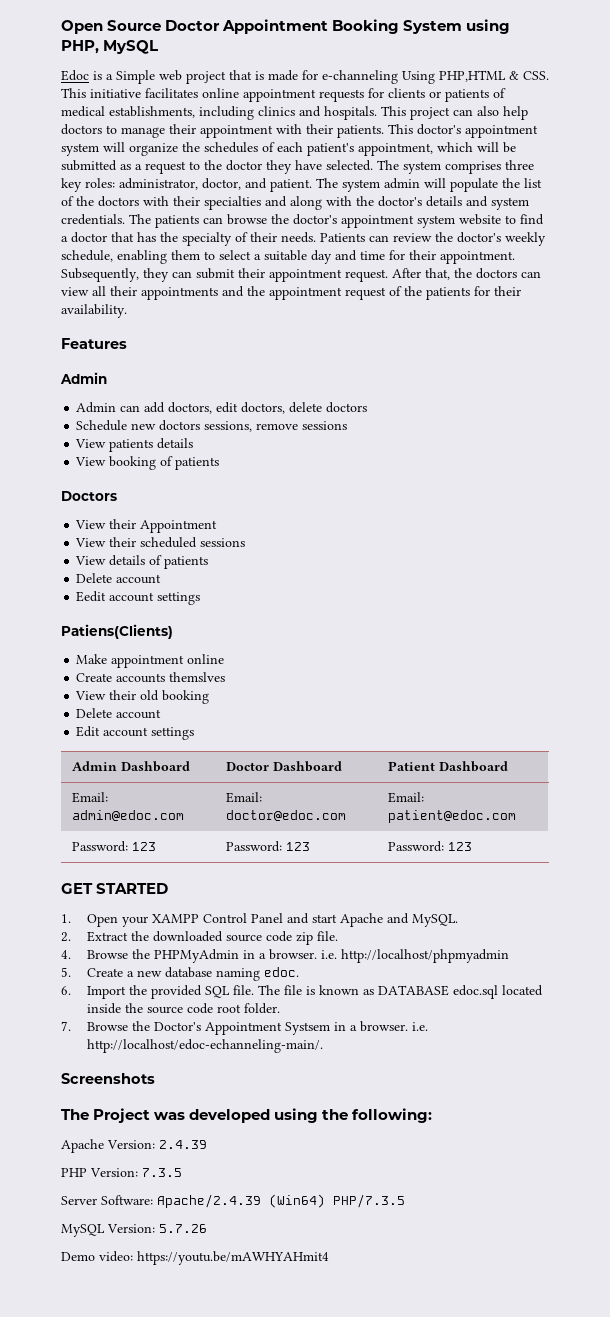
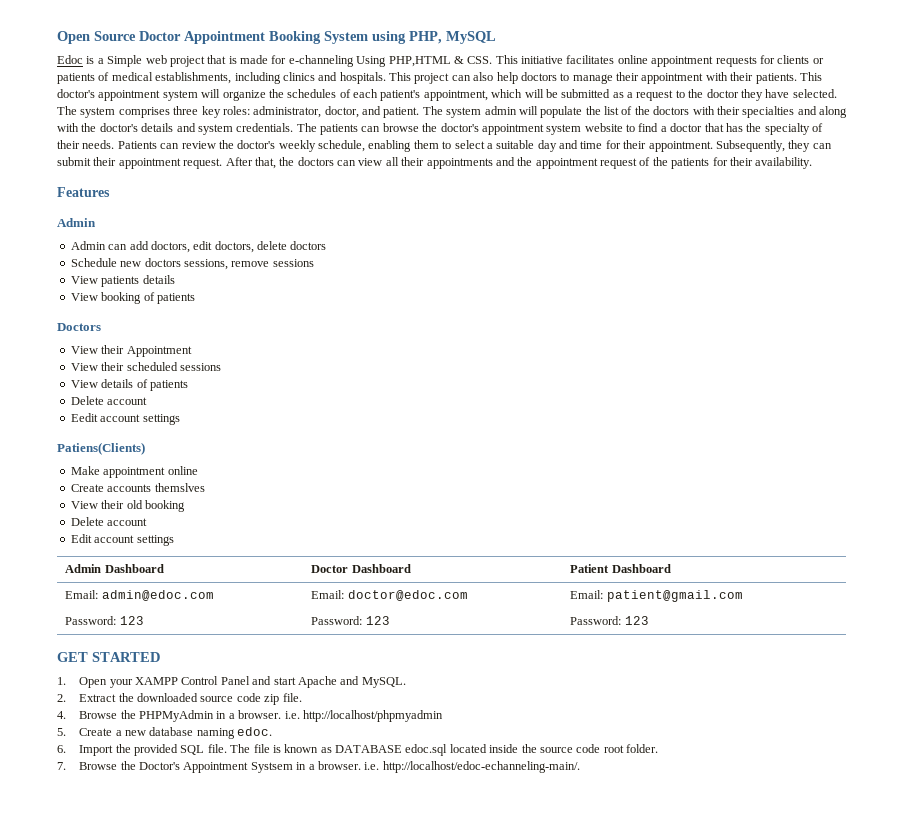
- Email: admin@edoc.com | Email: doctor@edoc.com | Email: patient@edoc.com
+ Email: admin@edoc.com | Email: doctor@edoc.com | Email: patient@gmail.com
- Screenshots
- The Project was developed using the following:
- Apache Version: 2.4.39
- PHP Version: 7.3.5
- Server Software: Apache/2.4.39 (Win64) PHP/7.3.5
- MySQL Version: 5.7.26
- Demo video: https://youtu.be/mAWHYAHmit4

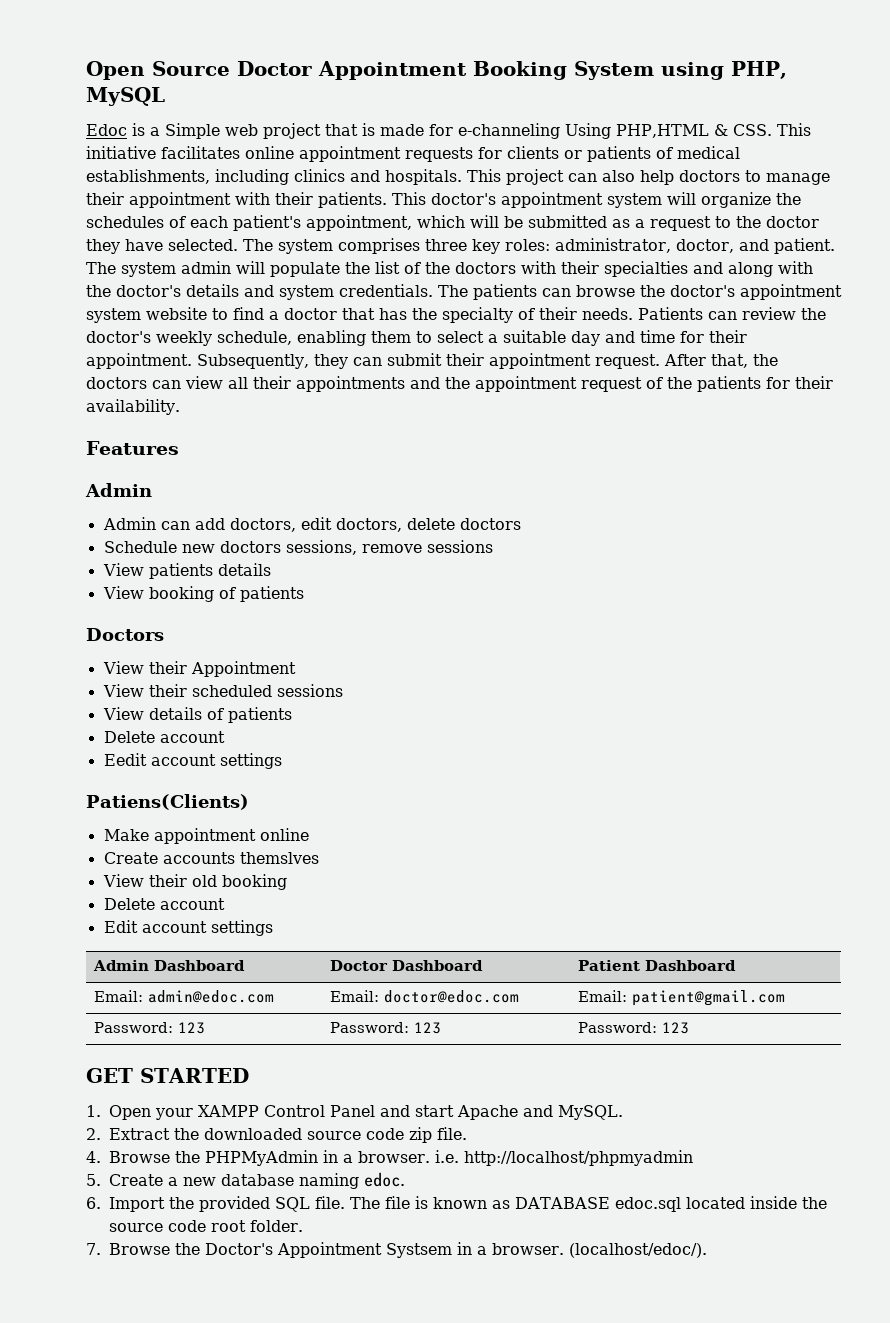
- 7. Browse the Doctor's Appointment Systsem in a browser. i.e. http://localhost/edoc-echanneling-main/.
+ 7. Browse the Doctor's Appointment Systsem in a browser. (localhost/edoc/).

